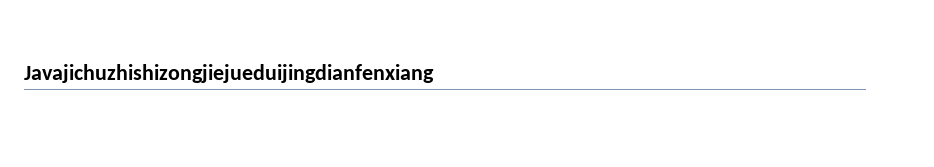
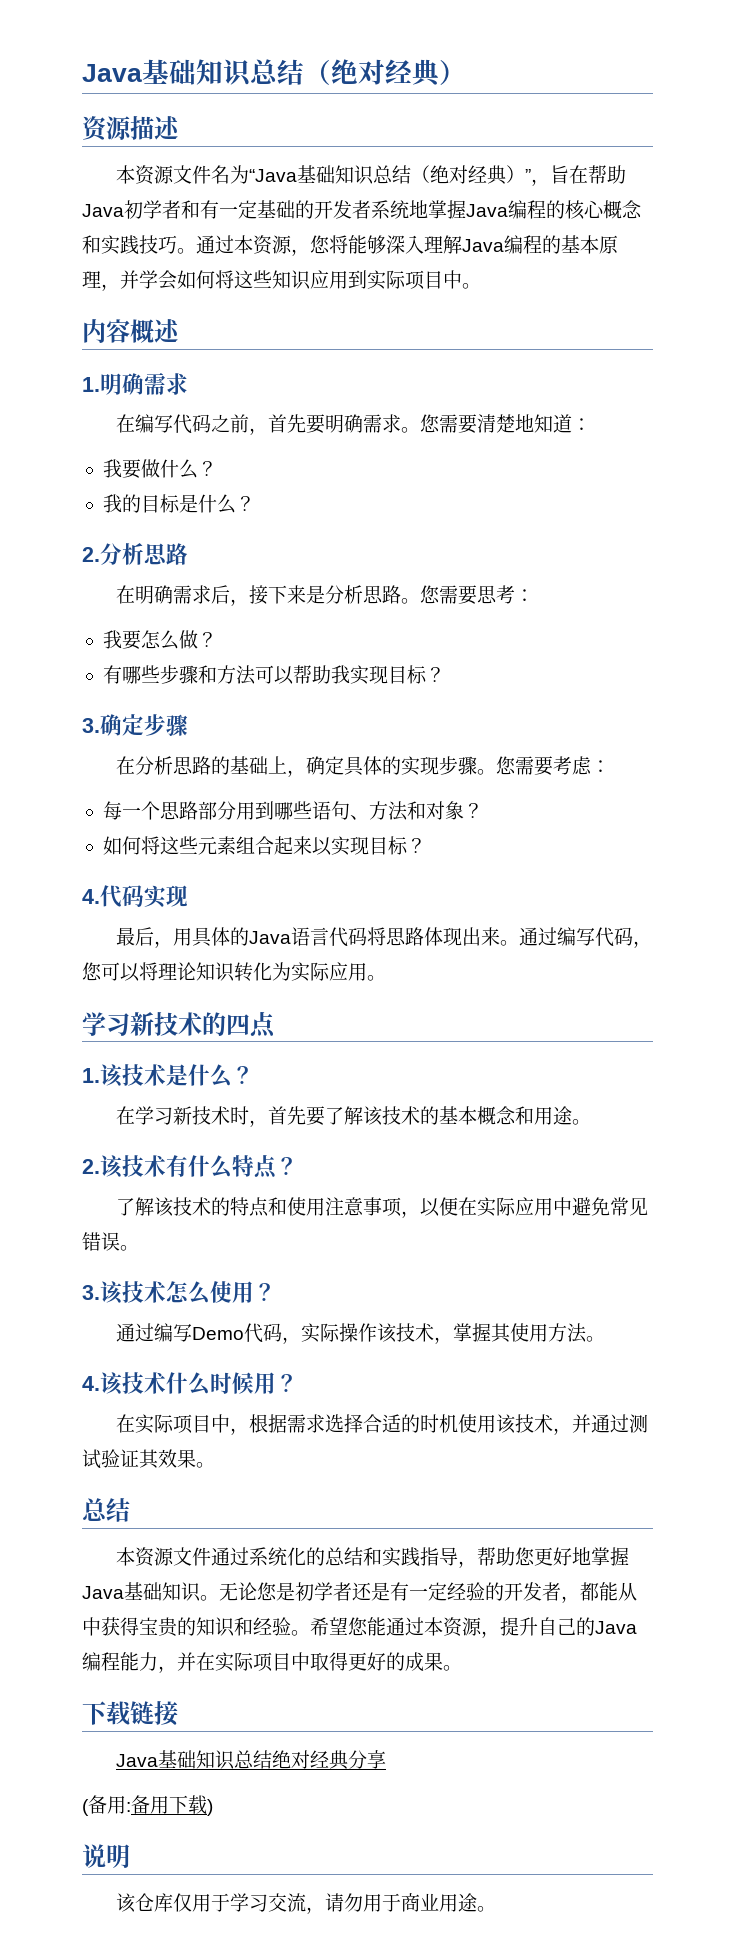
- Javajichuzhishizongjiejueduijingdianfenxiang
+ Java基础知识总结（绝对经典）
+ 资源描述
+ 本资源文件名为“Java基础知识总结（绝对经典）”，旨在帮助Java初学者和有一定基础的开发者系统地掌握Java编程的核心概念和实践技巧。通过本资源，您将能够深入理解Java编程的基本原理，并学会如何将这些知识应用到实际项目中。
+ 内容概述
+ 1.明确需求
+ 在编写代码之前，首先要明确需求。您需要清楚地知道：
+ 我要做什么？
+ 我的目标是什么？
+ 2.分析思路
+ 在明确需求后，接下来是分析思路。您需要思考：
+ 我要怎么做？
+ 有哪些步骤和方法可以帮助我实现目标？
+ 3.确定步骤
+ 在分析思路的基础上，确定具体的实现步骤。您需要考虑：
+ 每一个思路部分用到哪些语句、方法和对象？
+ 如何将这些元素组合起来以实现目标？
+ 4.代码实现
+ 最后，用具体的Java语言代码将思路体现出来。通过编写代码，您可以将理论知识转化为实际应用。
+ 学习新技术的四点
+ 1.该技术是什么？
+ 在学习新技术时，首先要了解该技术的基本概念和用途。
+ 2.该技术有什么特点？
+ 了解该技术的特点和使用注意事项，以便在实际应用中避免常见错误。
+ 3.该技术怎么使用？
+ 通过编写Demo代码，实际操作该技术，掌握其使用方法。
+ 4.该技术什么时候用？
+ 在实际项目中，根据需求选择合适的时机使用该技术，并通过测试验证其效果。
+ 总结
+ 本资源文件通过系统化的总结和实践指导，帮助您更好地掌握Java基础知识。无论您是初学者还是有一定经验的开发者，都能从中获得宝贵的知识和经验。希望您能通过本资源，提升自己的Java编程能力，并在实际项目中取得更好的成果。
+ 下载链接
+ Java基础知识总结绝对经典分享
+ (备用:备用下载)
+ 说明
+ 该仓库仅用于学习交流，请勿用于商业用途。

